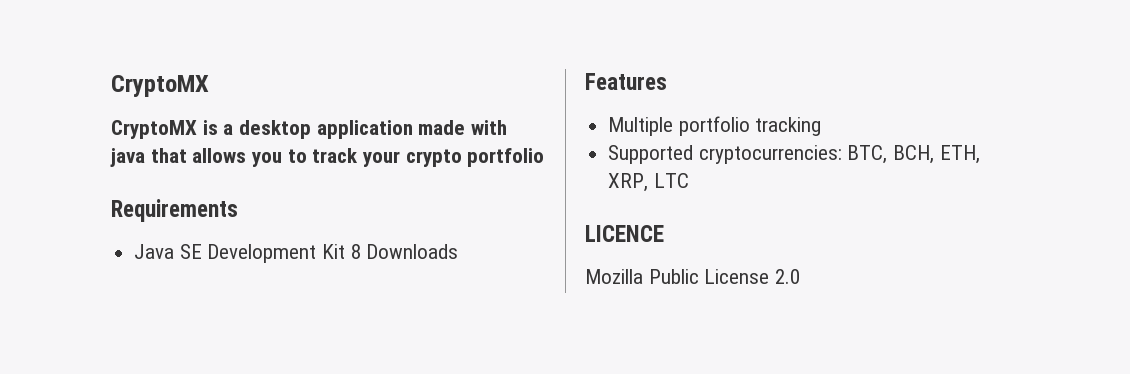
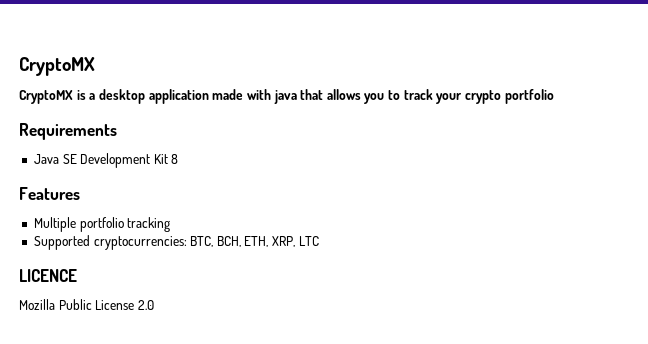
- Java SE Development Kit 8 Downloads
+ Java SE Development Kit 8

